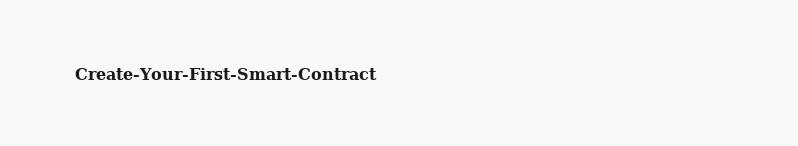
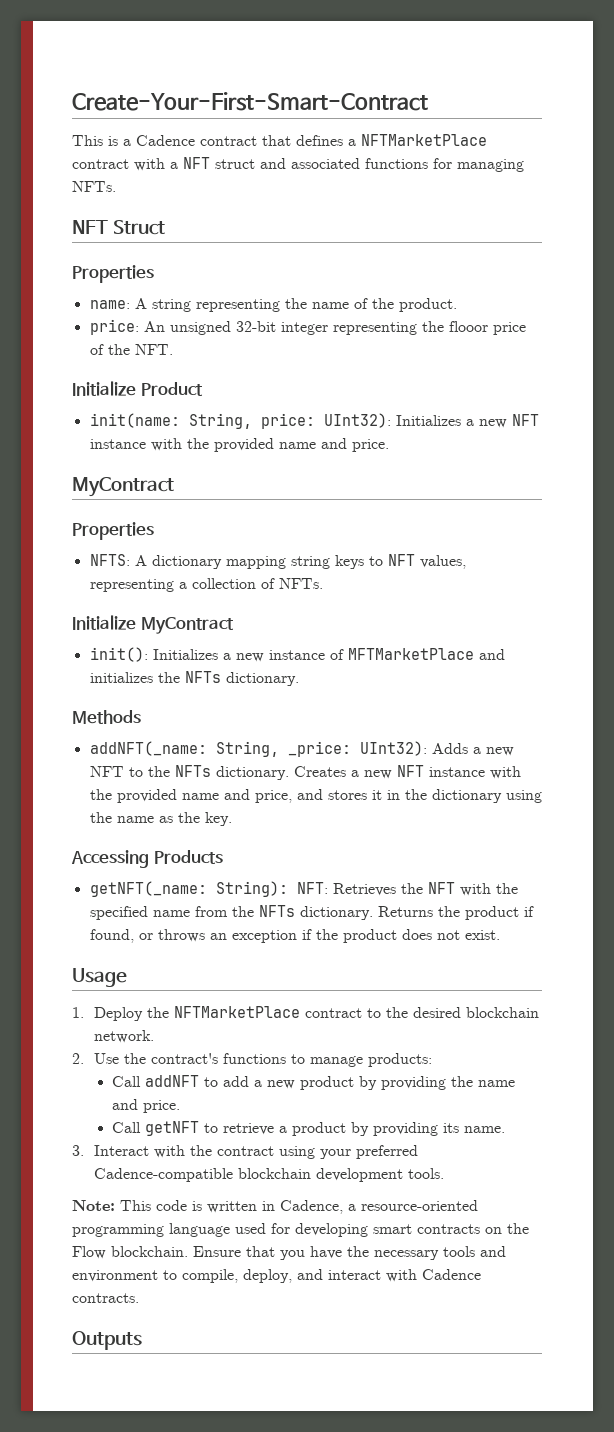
+ This is a Cadence contract that defines a NFTMarketPlace contract with a NFT struct and associated functions for managing NFTs.
+ NFT Struct
+ Properties
+ name: A string representing the name of the product.
+ price: An unsigned 32-bit integer representing the flooor price of the NFT.
+ Initialize Product
+ init(name: String, price: UInt32): Initializes a new NFT instance with the provided name and price.
+ MyContract
+ Properties
+ NFTS: A dictionary mapping string keys to NFT values, representing a collection of NFTs.
+ Initialize MyContract
+ init(): Initializes a new instance of MFTMarketPlace and initializes the NFTs dictionary.
+ Methods
+ addNFT(_name: String, _price: UInt32): Adds a new NFT to the NFTs dictionary. Creates a new NFT instance with the provided name and price, and stores it in the dictionary using the name as the key.
+ Accessing Products
+ getNFT(_name: String): NFT: Retrieves the NFT with the specified name from the NFTs dictionary. Returns the product if found, or throws an exception if the product does not exist.
+ Usage
+ 1. Deploy the NFTMarketPlace contract to the desired blockchain network.
+ 2. Use the contract's functions to manage products:
+ Call addNFT to add a new product by providing the name and price.
+ Call getNFT to retrieve a product by providing its name.
+ 3. Interact with the contract using your preferred Cadence-compatible blockchain development tools.
+ Note: This code is written in Cadence, a resource-oriented programming language used for developing smart contracts on the Flow blockchain. Ensure that you have the necessary tools and environment to compile, deploy, and interact with Cadence contracts.
+ Outputs

